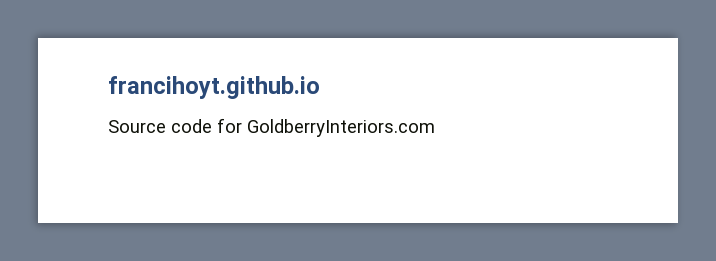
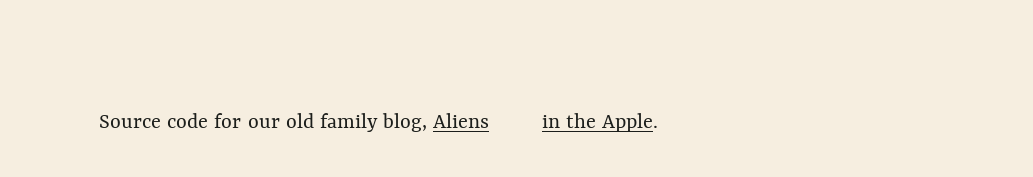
- francihoyt.github.io
- Source code for GoldberryInteriors.com
+ Source code for our old family blog, Aliens in the Apple.

